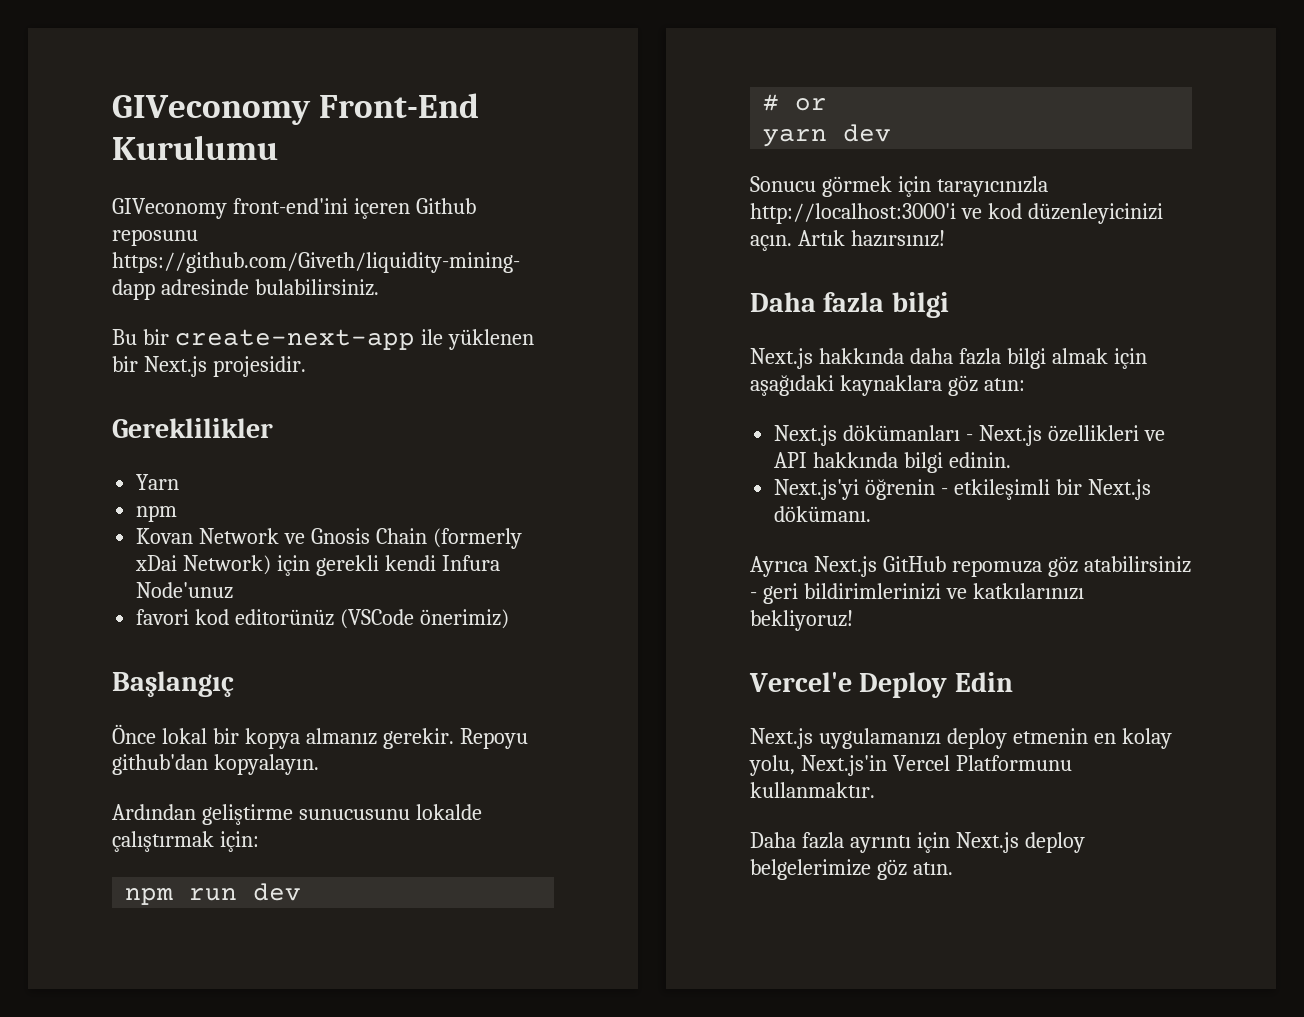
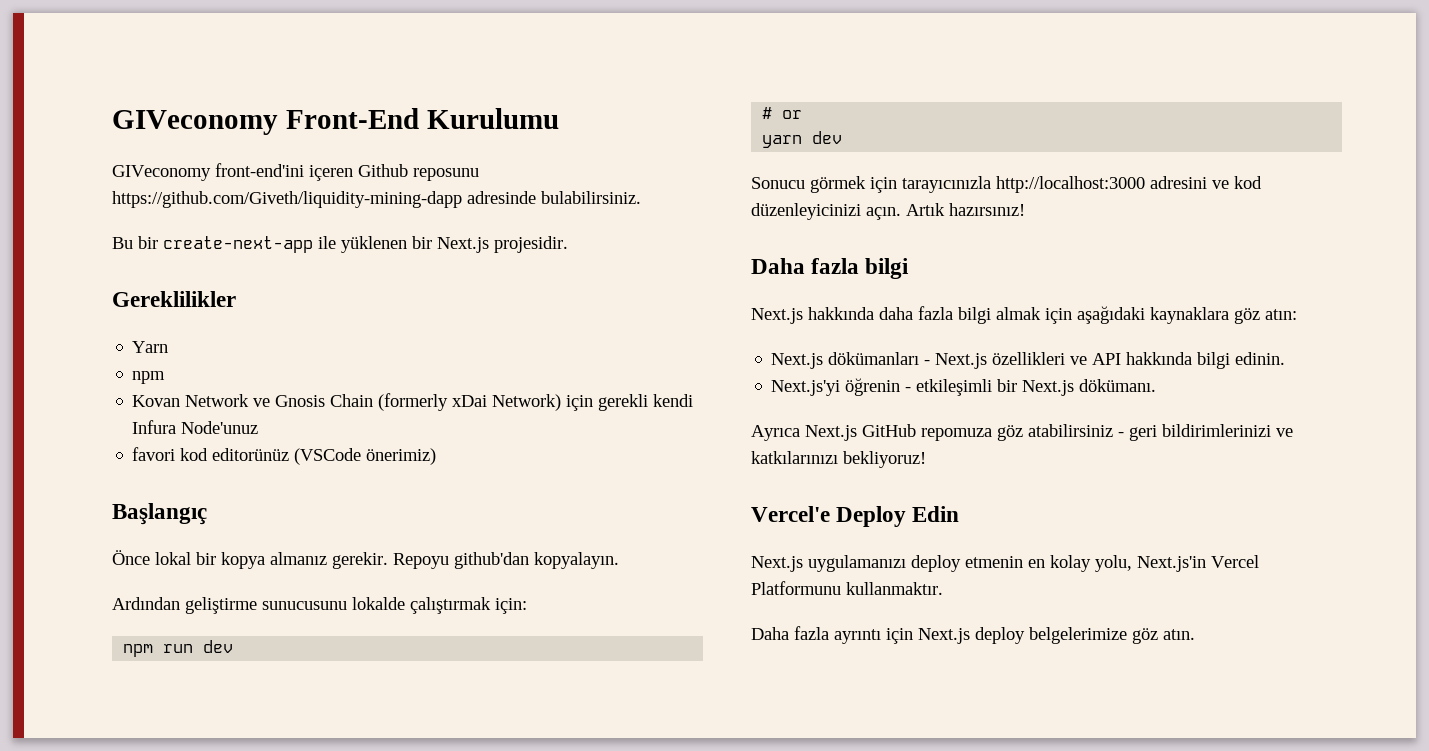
- Sonucu görmek için tarayıcınızla http://localhost:3000'i ve kod düzenleyicinizi açın.
+ Sonucu görmek için tarayıcınızla http://localhost:3000 adresini ve kod düzenleyicinizi açın.

